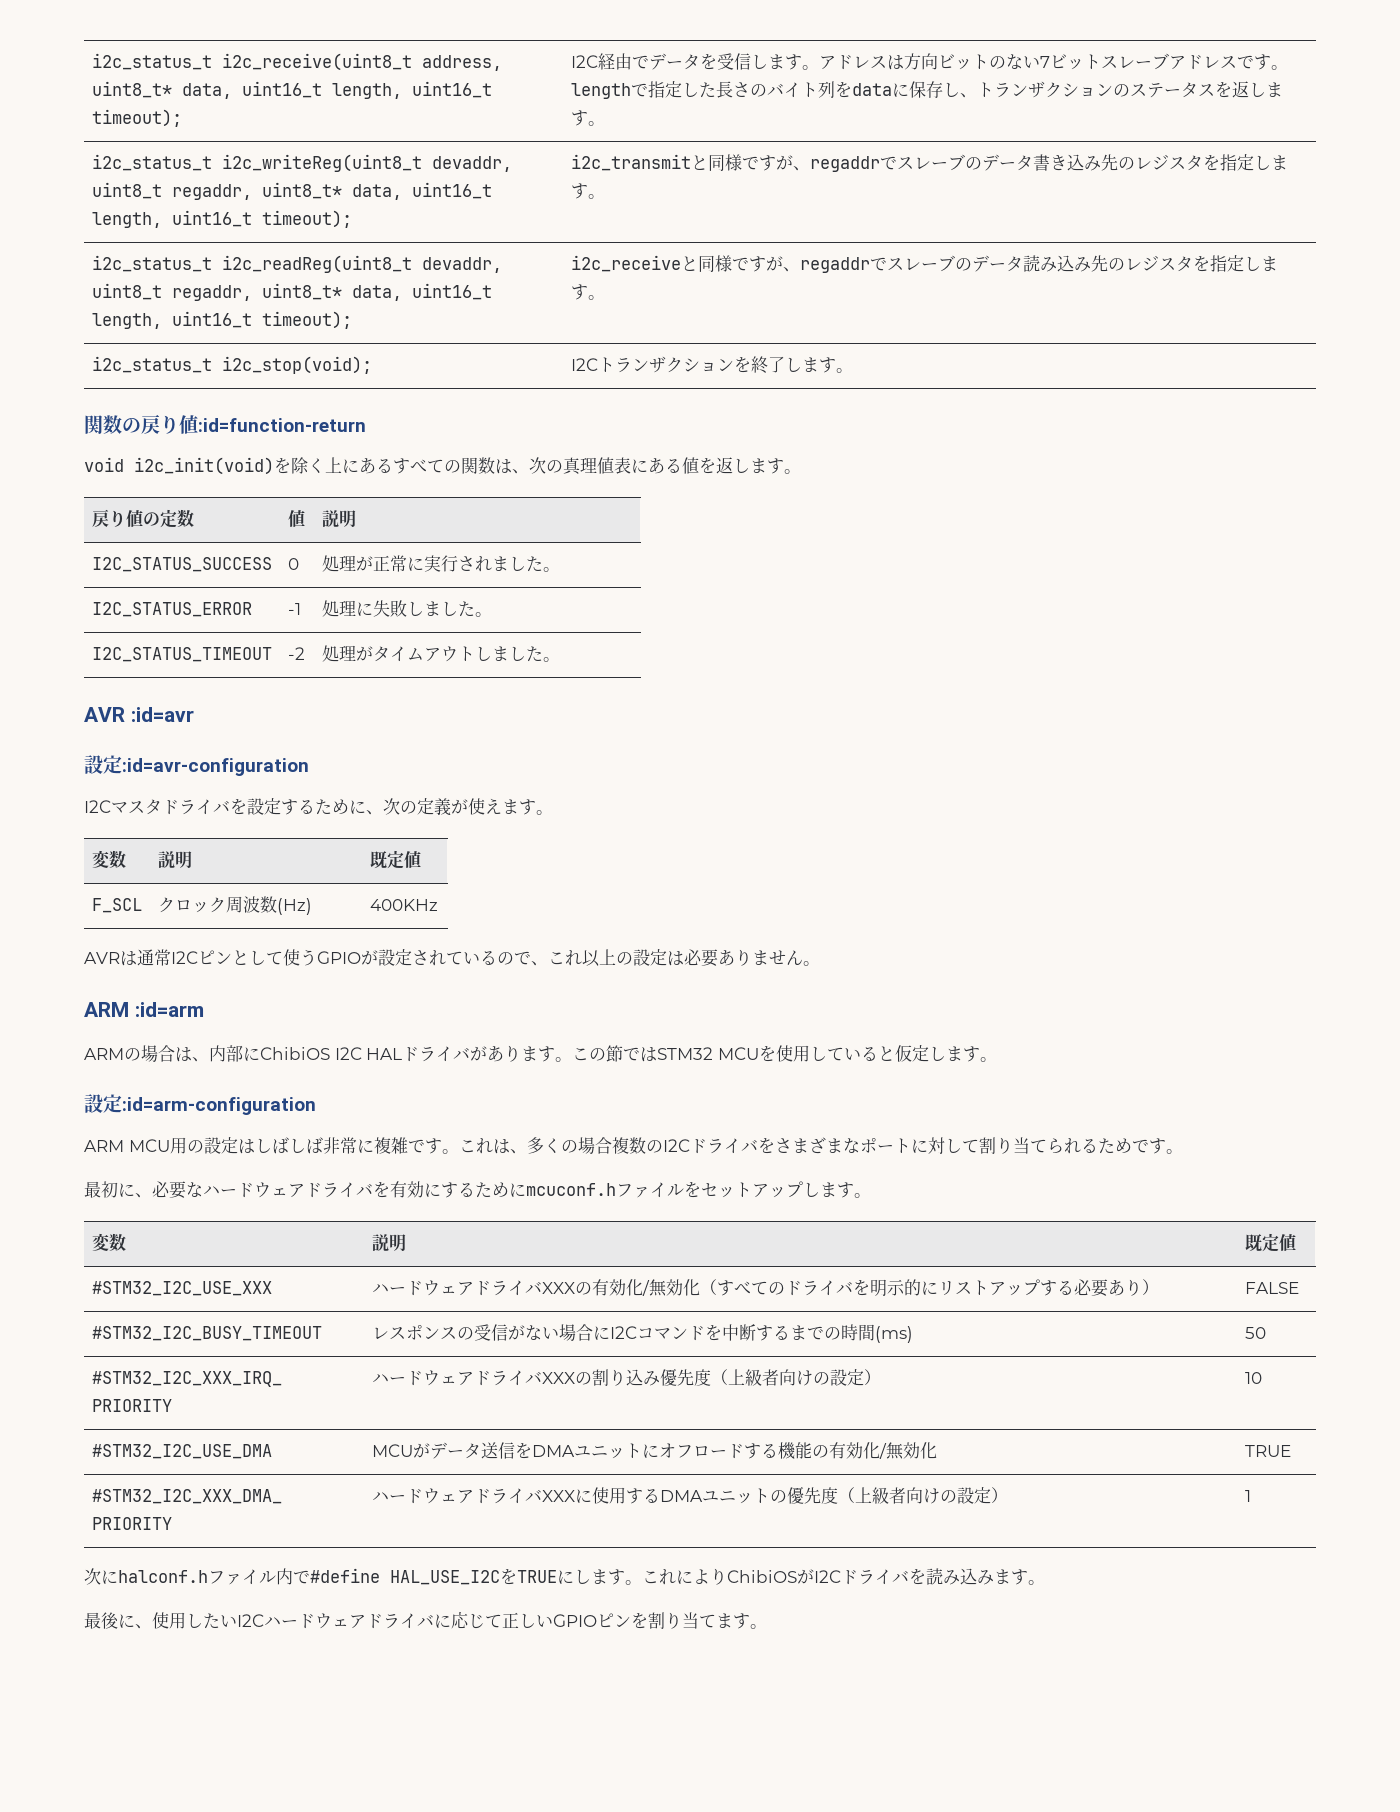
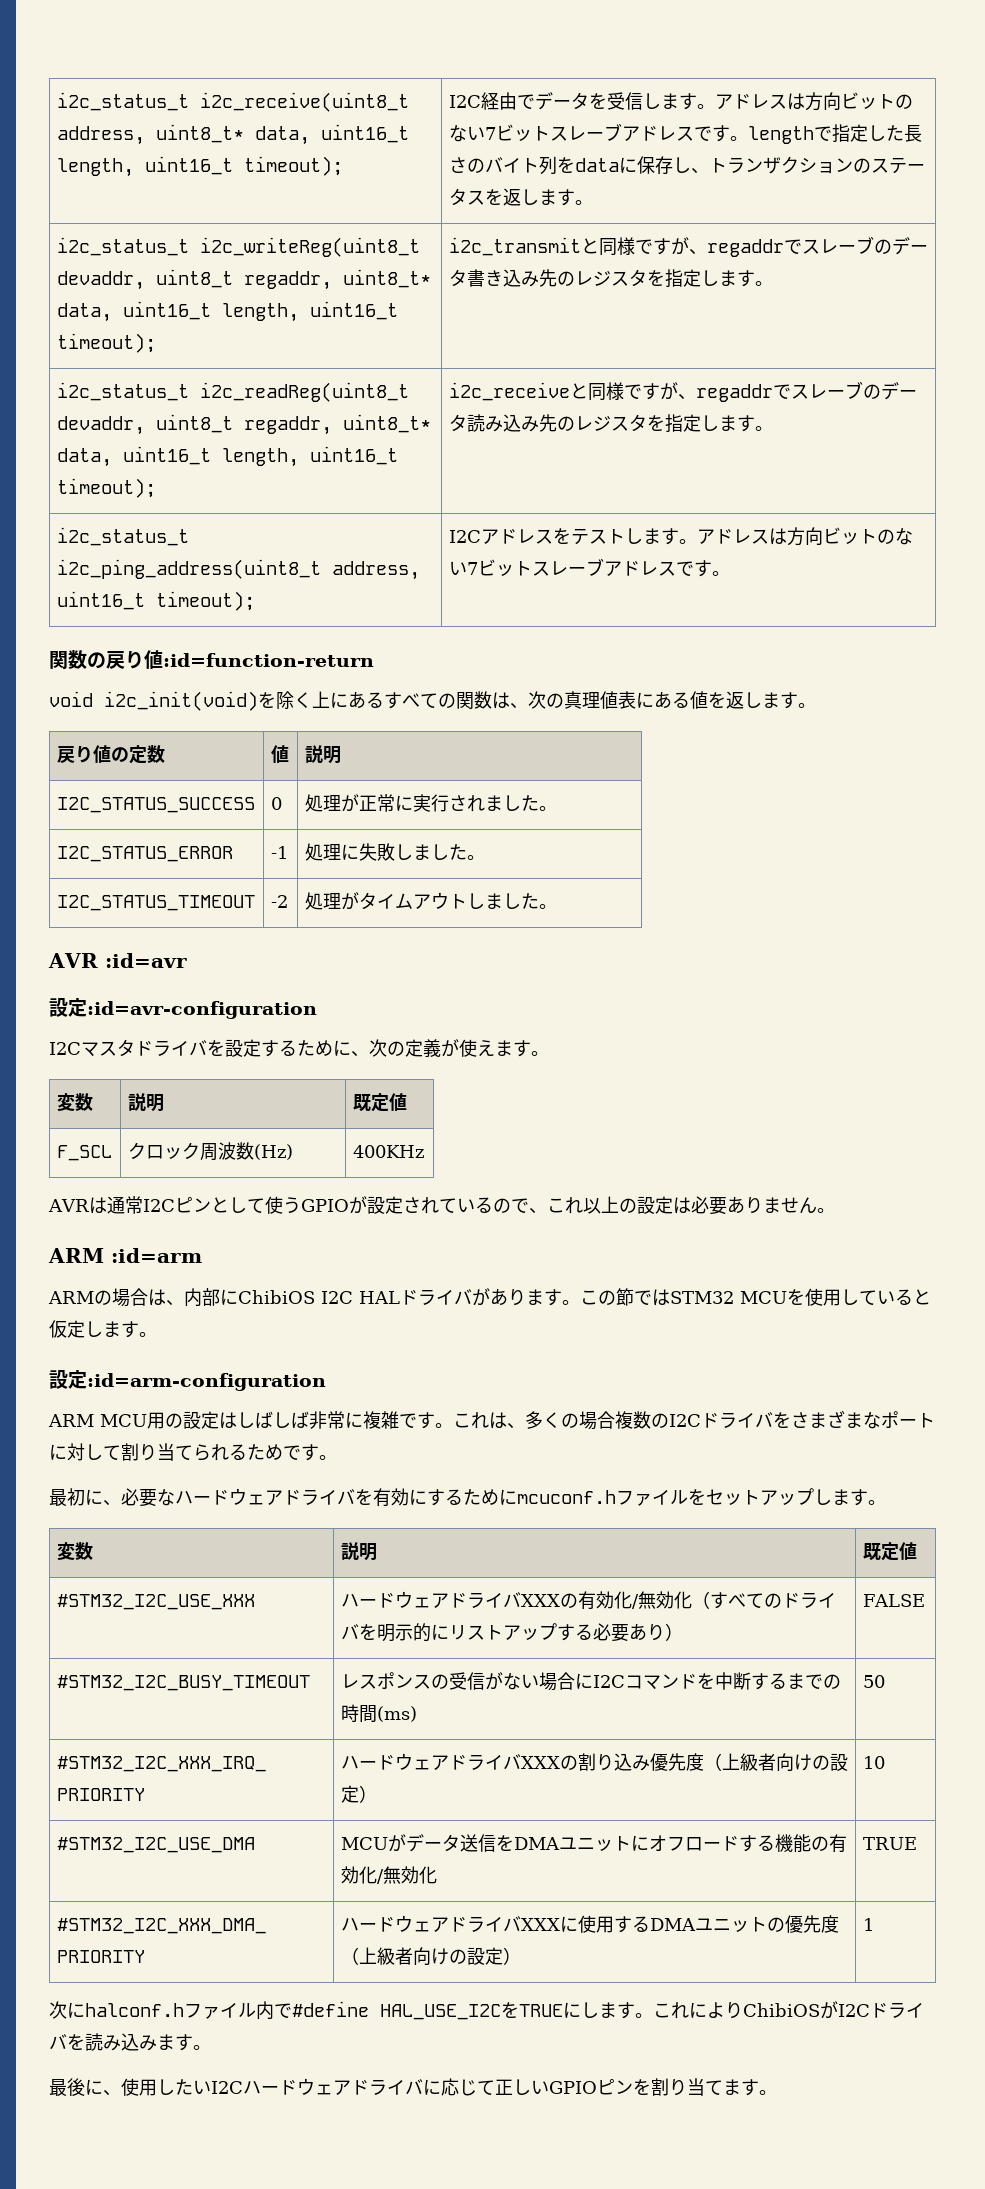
- i2c_status_t i2c_stop(void); | I2Cトランザクションを終了します。
+ i2c_status_t i2c_ping_address(uint8_t address, uint16_t timeout); | I2Cアドレスをテストします。アドレスは方向ビットのない7ビットスレーブアドレスです。

